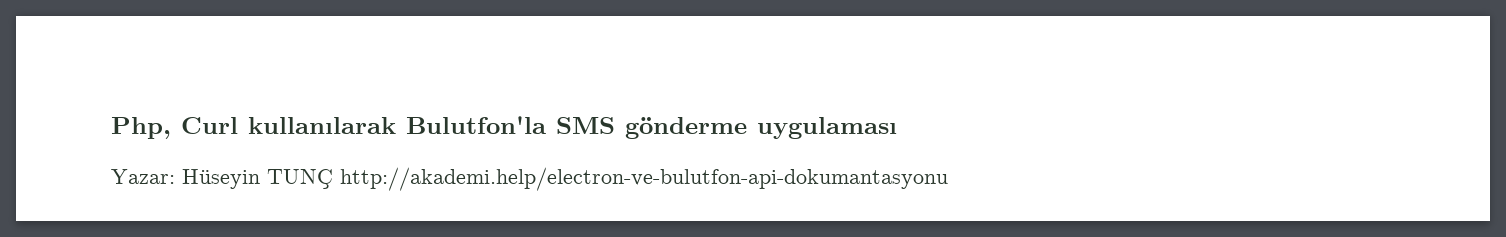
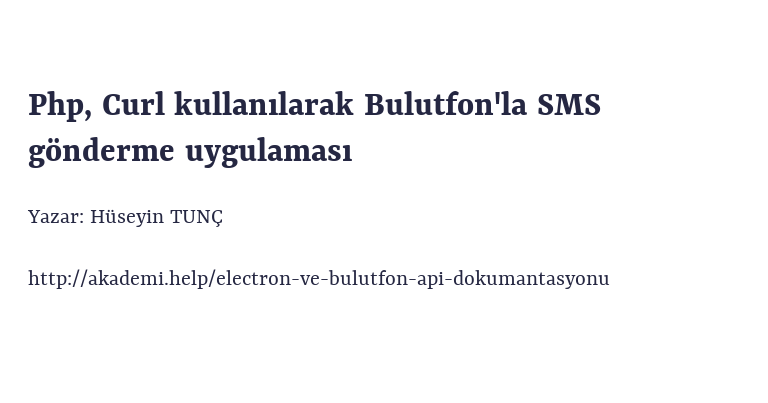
- Yazar: Hüseyin TUNÇ http://akademi.help/electron-ve-bulutfon-api-dokumantasyonu
+ Yazar: Hüseyin TUNÇ
+ http://akademi.help/electron-ve-bulutfon-api-dokumantasyonu

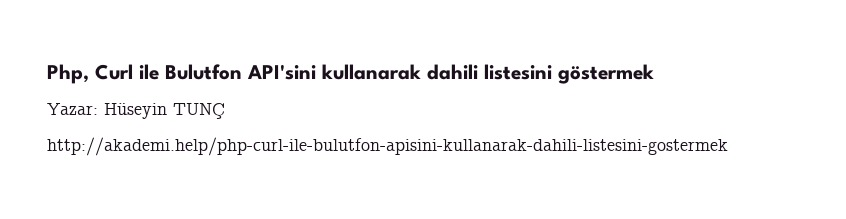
- Php, Curl kullanılarak Bulutfon'la SMS gönderme uygulaması
+ Php, Curl ile Bulutfon API'sini kullanarak dahili listesini göstermek
- http://akademi.help/electron-ve-bulutfon-api-dokumantasyonu
+ http://akademi.help/php-curl-ile-bulutfon-apisini-kullanarak-dahili-listesini-gostermek

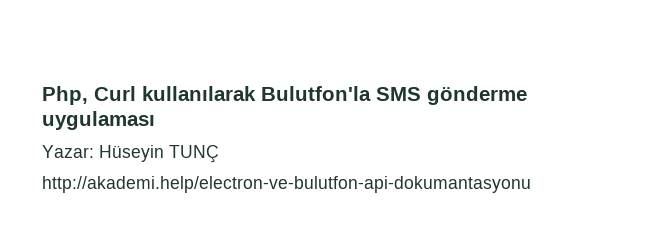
- Php, Curl ile Bulutfon API'sini kullanarak dahili listesini göstermek
+ Php, Curl kullanılarak Bulutfon'la SMS gönderme uygulaması
- http://akademi.help/php-curl-ile-bulutfon-apisini-kullanarak-dahili-listesini-gostermek
+ http://akademi.help/electron-ve-bulutfon-api-dokumantasyonu

